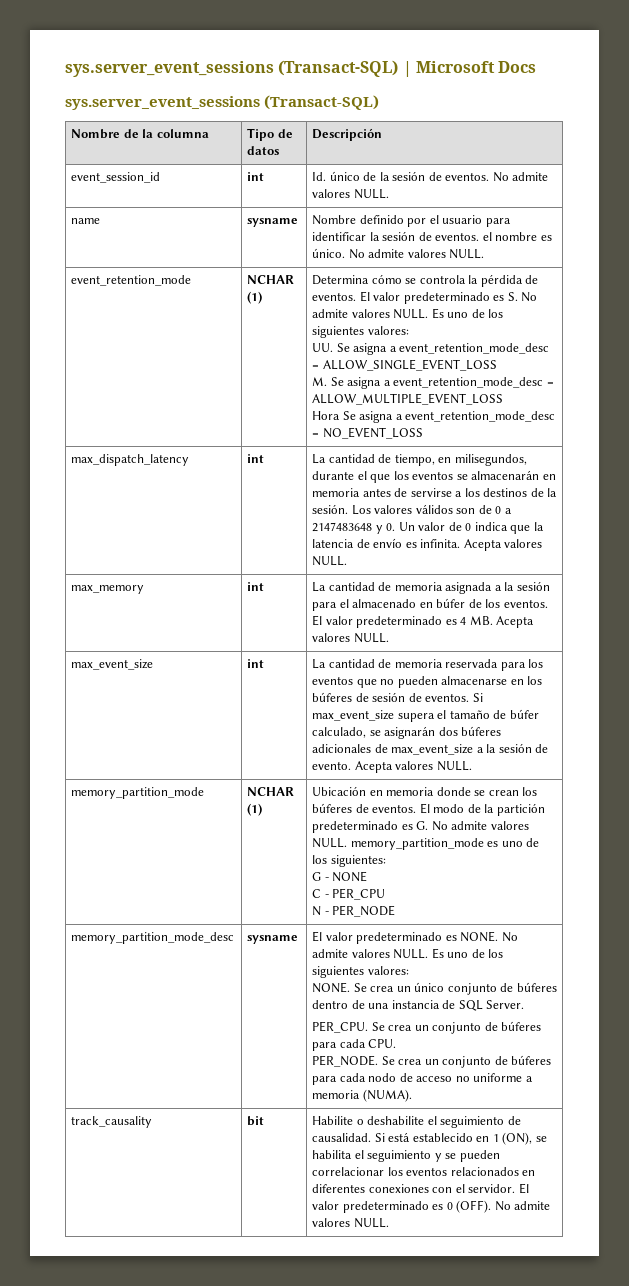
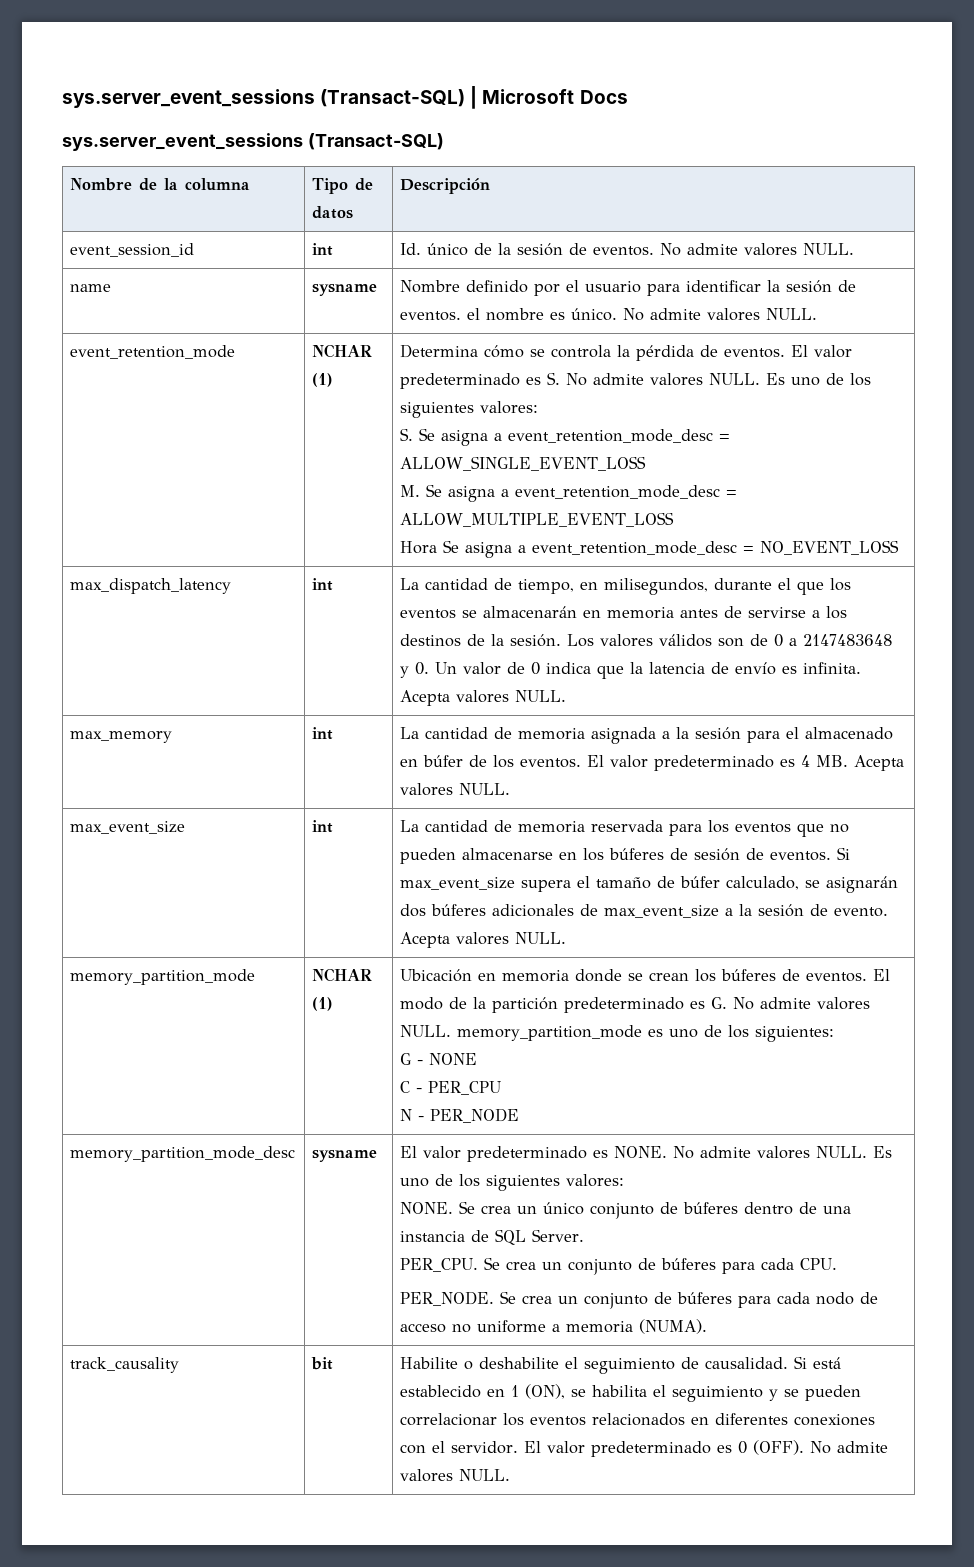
- UU. Se asigna a event_retention_mode_desc = ALLOW_SINGLE_EVENT_LOSS
+ S. Se asigna a event_retention_mode_desc = ALLOW_SINGLE_EVENT_LOSS

